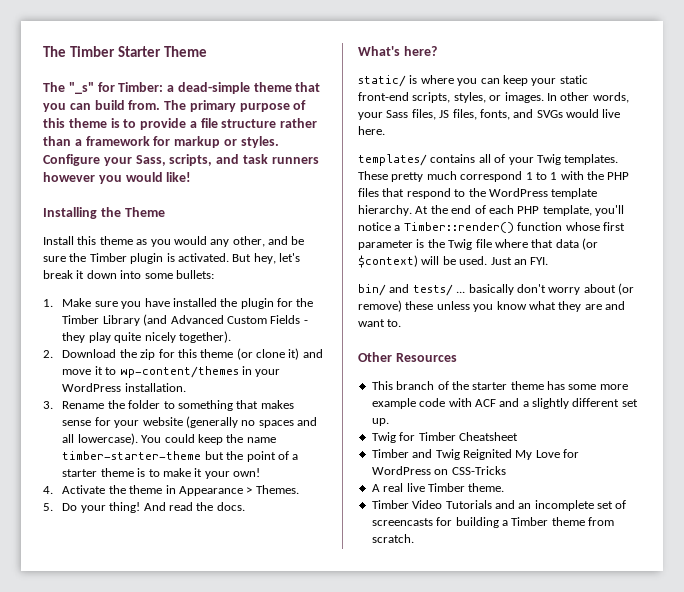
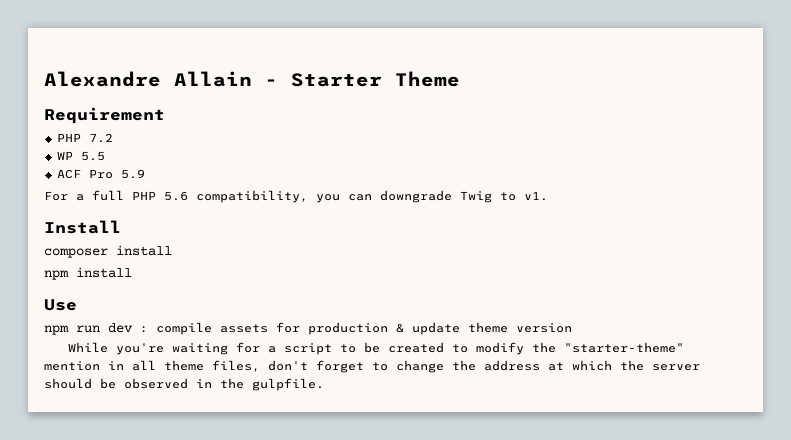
- The Timber Starter Theme
+ Alexandre Allain - Starter Theme
- The "_s" for Timber: a dead-simple theme that you can build from. The primary purpose of this theme is to provide a file structure rather than a framework for markup or styles. Configure your Sass, scripts, and task runners however you would like!
- Installing the Theme
- Install this theme as you would any other, and be sure the Timber plugin is activated. But hey, let's break it down into some bullets:
- 1. Make sure you have installed the plugin for the Timber Library (and Advanced Custom Fields - they play quite nicely together).
- 2. Download the zip for this theme (or clone it) and move it to wp-content/themes in your WordPress installation.
- 3. Rename the folder to something that makes sense for your website (generally no spaces and all lowercase). You could keep the name timber-starter-theme but the point of a starter theme is to make it your own!
- 4. Activate the theme in Appearance > Themes.
- 5. Do your thing! And read the docs.
- What's here?
- static/ is where you can keep your static front-end scripts, styles, or images. In other words, your Sass files, JS files, fonts, and SVGs would live here.
- templates/ contains all of your Twig templates. These pretty much correspond 1 to 1 with the PHP files that respond to the WordPress template hierarchy. At the end of each PHP template, you'll notice a Timber::render() function whose first parameter is the Twig file where that data (or $context) will be used. Just an FYI.
- bin/ and tests/ ... basically don't worry about (or remove) these unless you know what they are and want to.
- Other Resources
- This branch of the starter theme has some more example code with ACF and a slightly different set up.
- Twig for Timber Cheatsheet
- Timber and Twig Reignited My Love for WordPress on CSS-Tricks
- A real live Timber theme.
- Timber Video Tutorials and an incomplete set of screencasts for building a Timber theme from scratch.
+ Requirement
+ PHP 7.2
+ WP 5.5
+ ACF Pro 5.9
+ For a full PHP 5.6 compatibility, you can downgrade Twig to v1.
+ Install
+ composer install
+ npm install
+ Use
+ npm run dev : compile assets for production & update theme version
+ While you're waiting for a script to be created to modify the "starter-theme" mention in all theme files, don't forget to change the address at which the server should be observed in the gulpfile.

